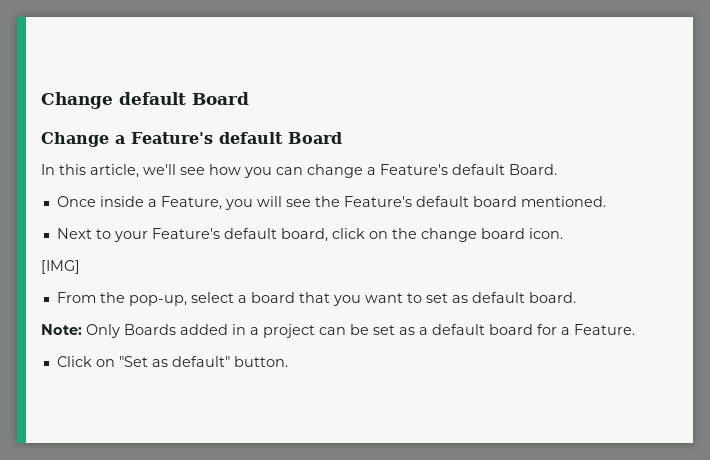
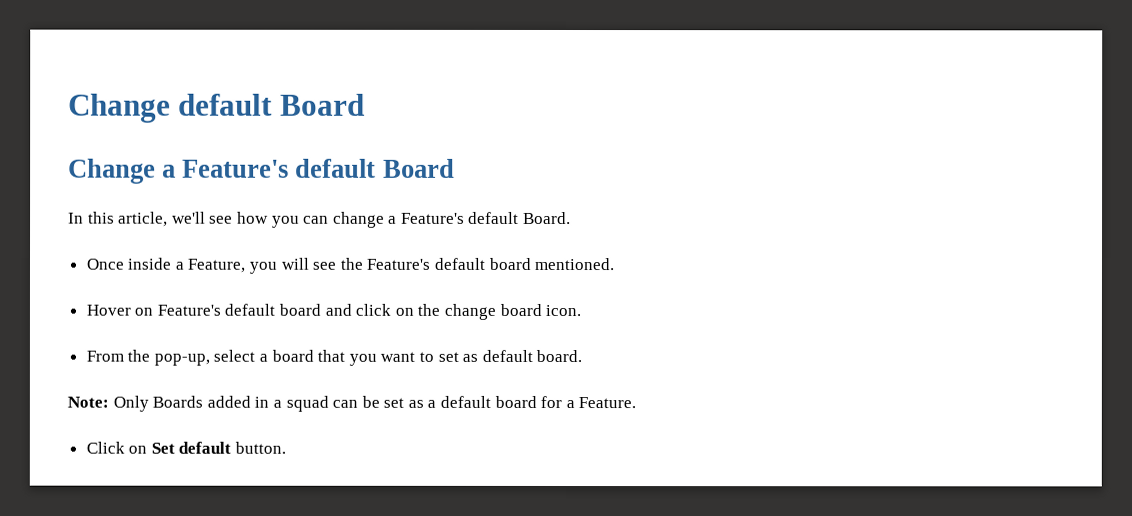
- Next to your Feature's default board, click on the change board icon.
+ Hover on Feature's default board and click on the change board icon.
- [IMG]
- Note: Only Boards added in a project can be set as a default board for a Feature.
+ Note: Only Boards added in a squad can be set as a default board for a Feature.
- Click on "Set as default" button.
+ Click on Set default button.

